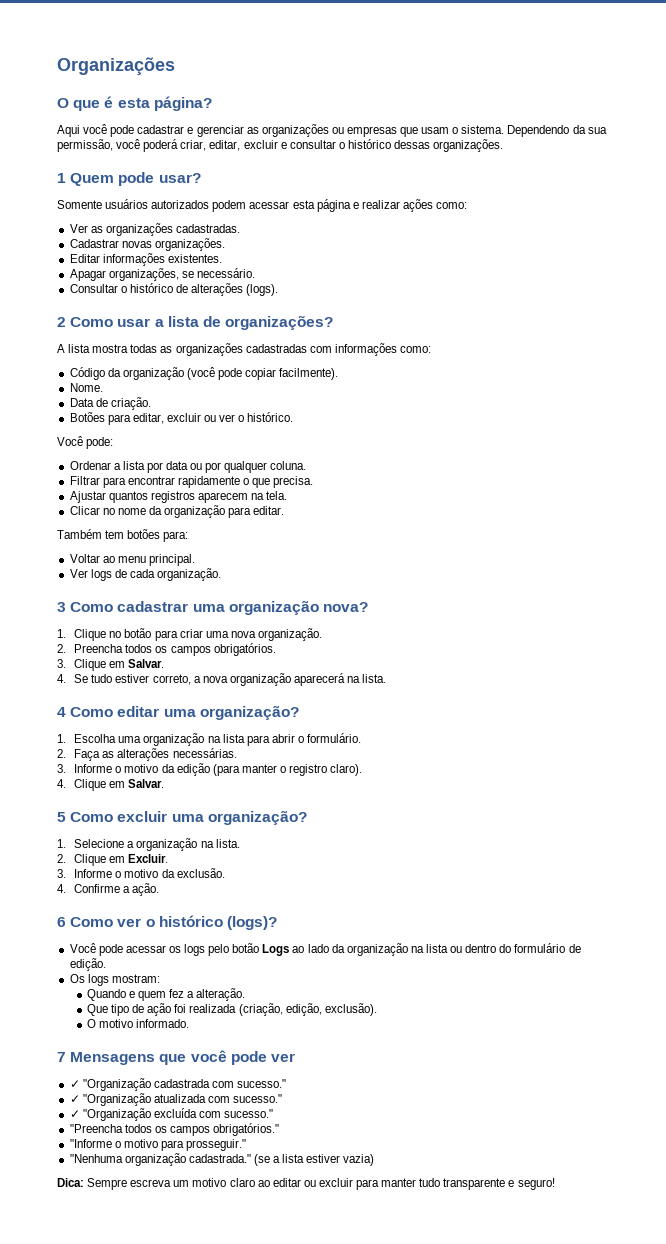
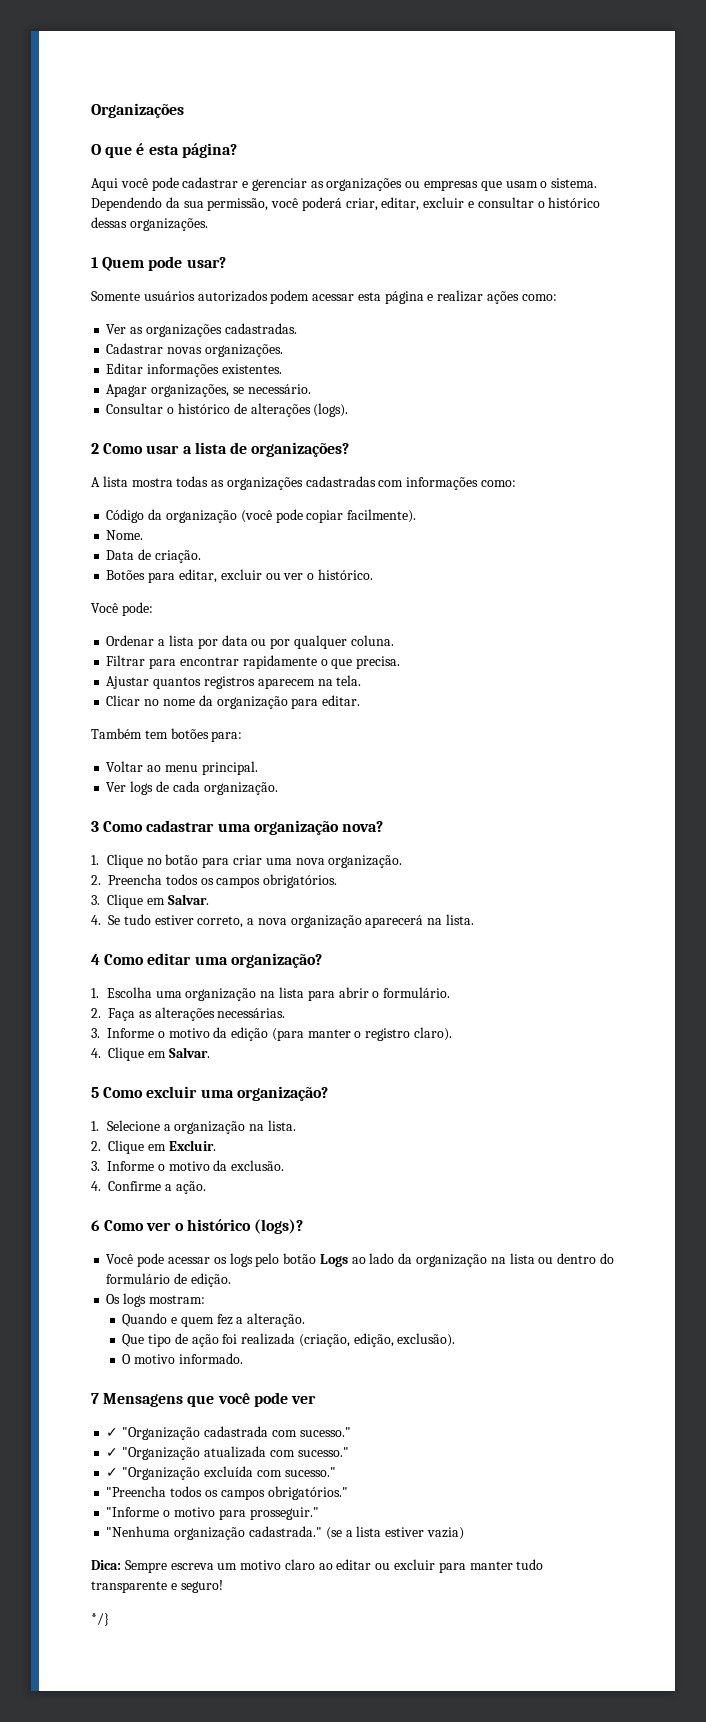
+ */}

